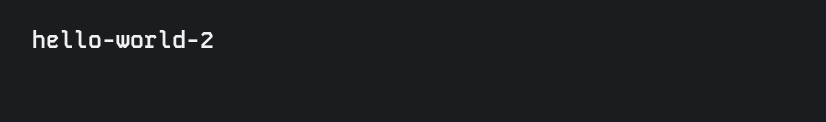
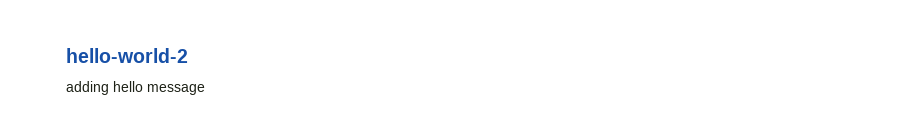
+ adding hello message

